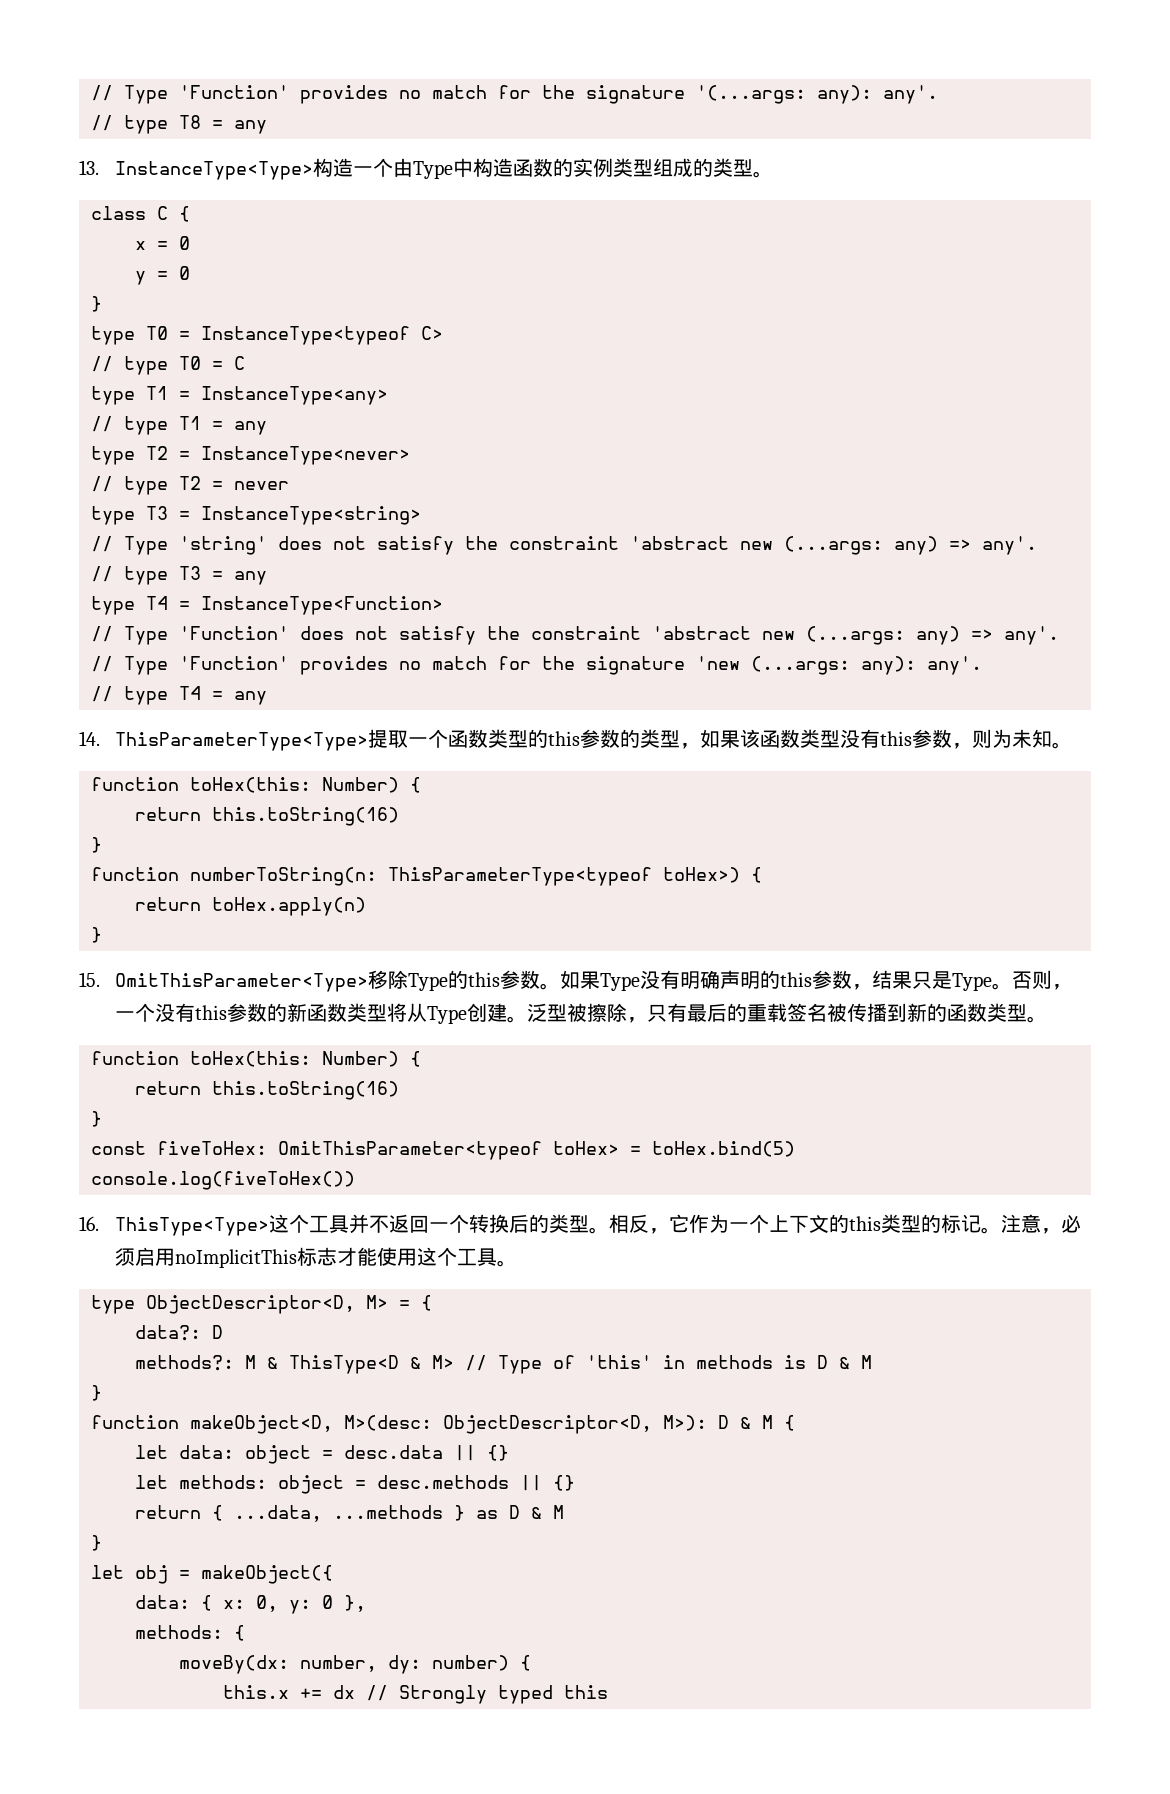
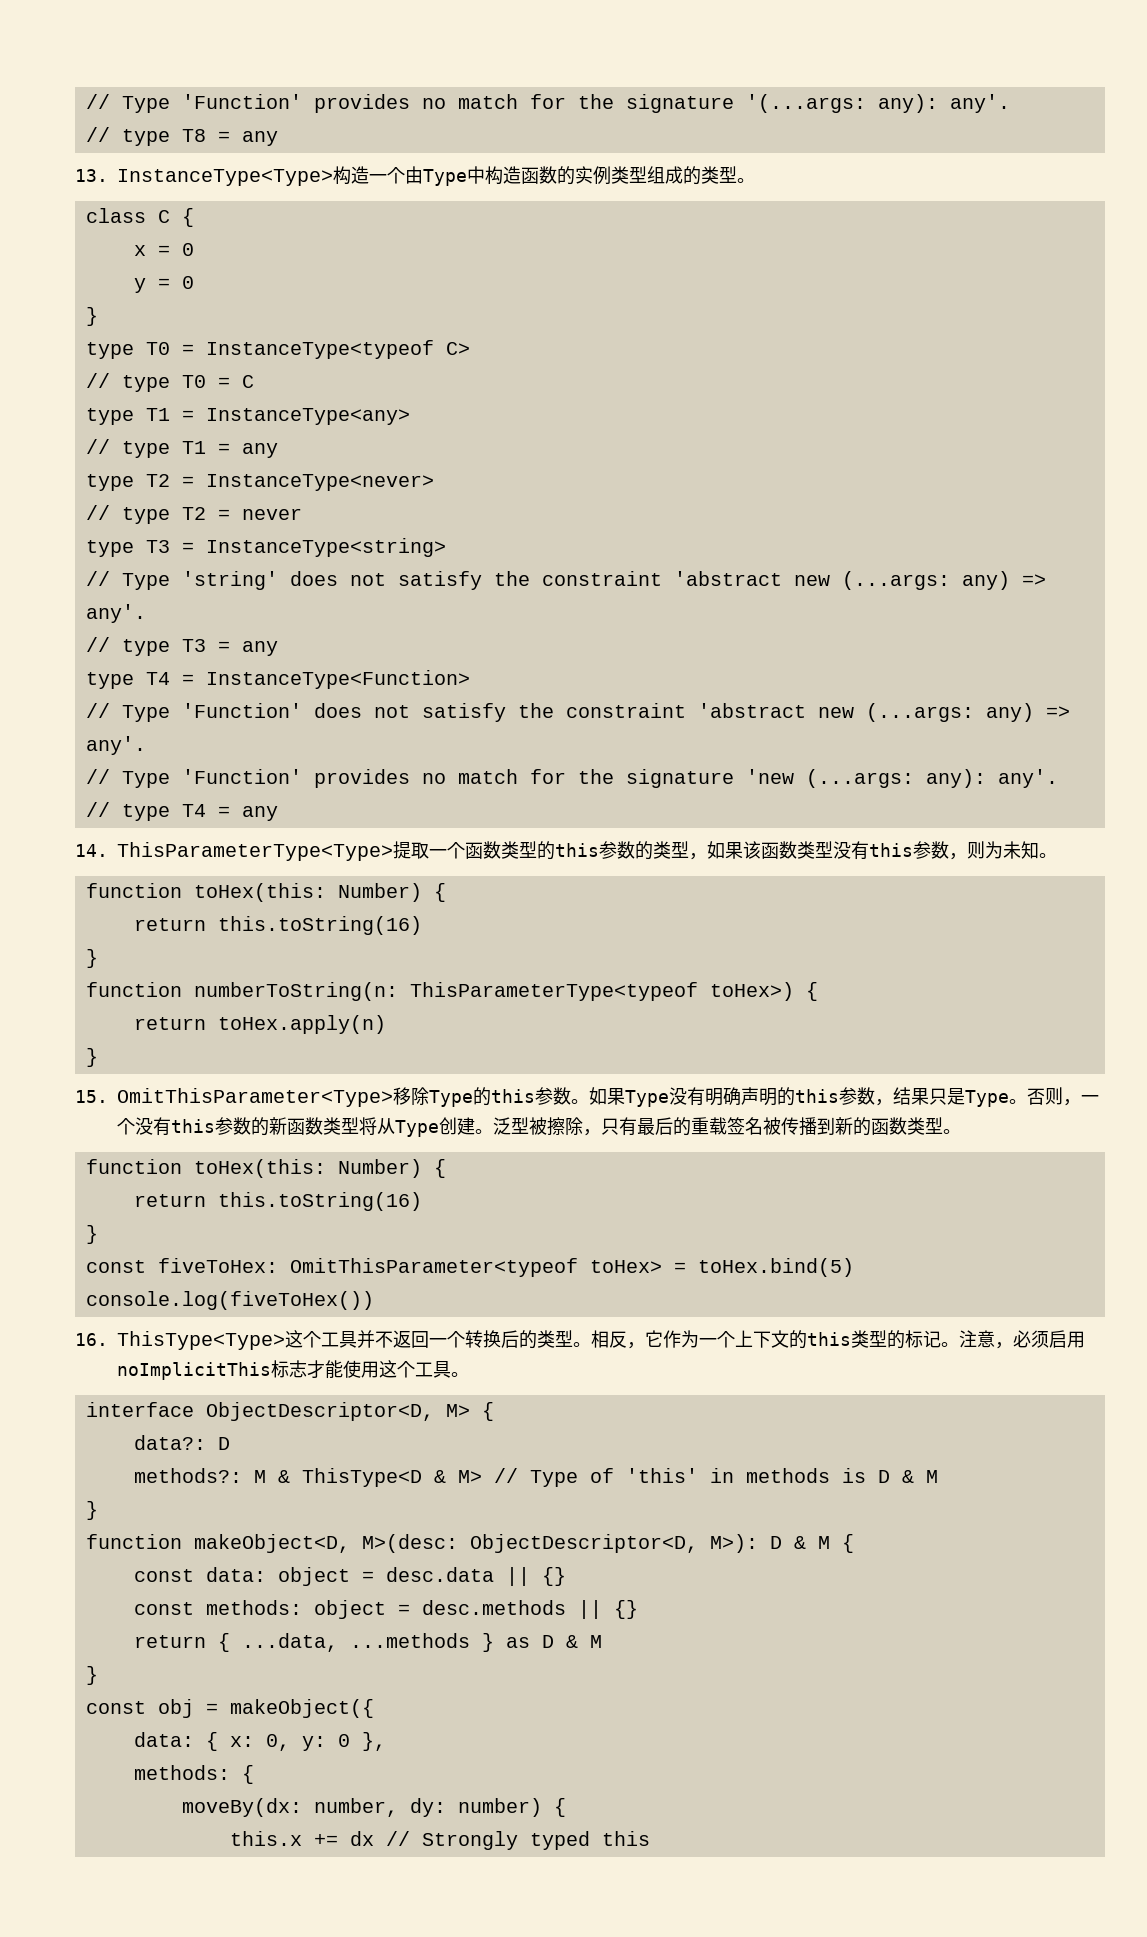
- type ObjectDescriptor<D, M> = {
+ interface ObjectDescriptor<D, M> {
- let data: object = desc.data || {}
+ const data: object = desc.data || {}
- let methods: object = desc.methods || {}
+ const methods: object = desc.methods || {}
- let obj = makeObject({
+ const obj = makeObject({

